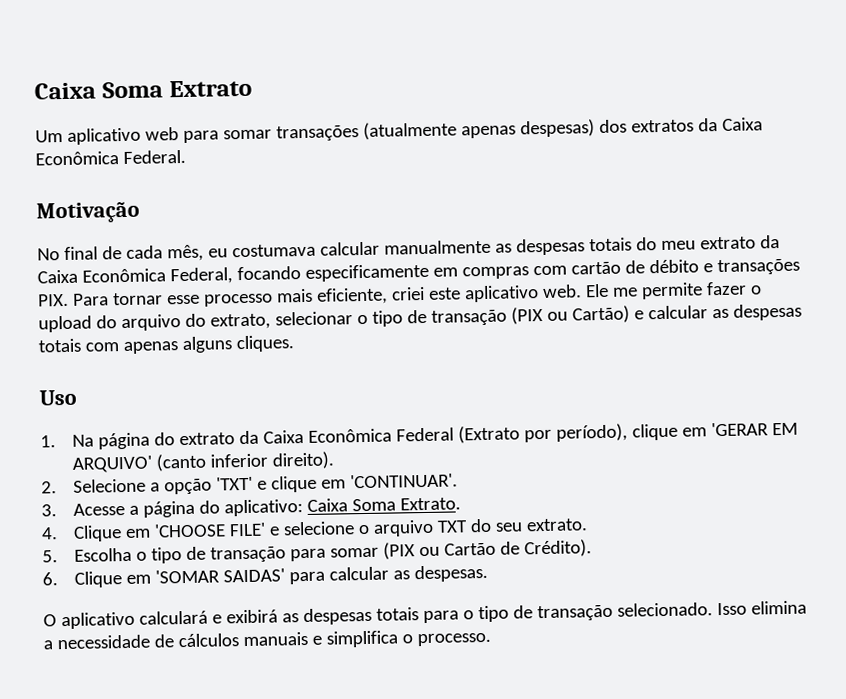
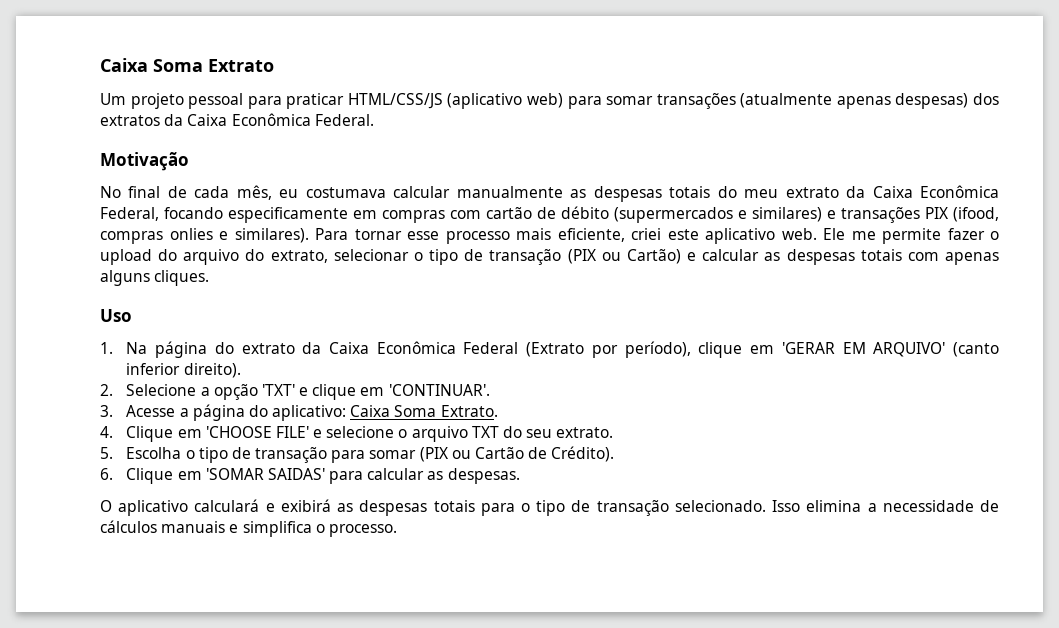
- Um aplicativo web para somar transações (atualmente apenas despesas) dos extratos da Caixa Econômica Federal.
+ Um projeto pessoal para praticar HTML/CSS/JS (aplicativo web) para somar transações (atualmente apenas despesas) dos extratos da Caixa Econômica Federal.
- No final de cada mês, eu costumava calcular manualmente as despesas totais do meu extrato da Caixa Econômica Federal, focando especificamente em compras com cartão de débito e transações PIX. Para tornar esse processo mais eficiente, criei este aplicativo web.
+ No final de cada mês, eu costumava calcular manualmente as despesas totais do meu extrato da Caixa Econômica Federal, focando especificamente em compras com cartão de débito (supermercados e similares) e transações PIX (ifood, compras onlies e similares). Para tornar esse processo mais eficiente, criei este aplicativo web.

